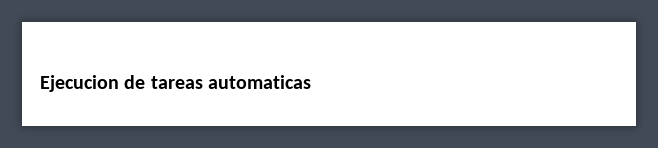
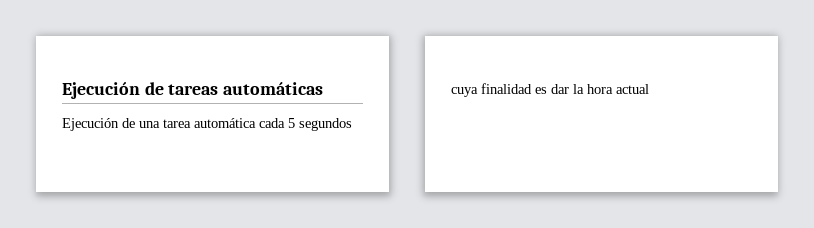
- Ejecucion de tareas automaticas
+ Ejecución de tareas automáticas
+ Ejecución de una tarea automática cada 5 segundos cuya finalidad es dar la hora actual

